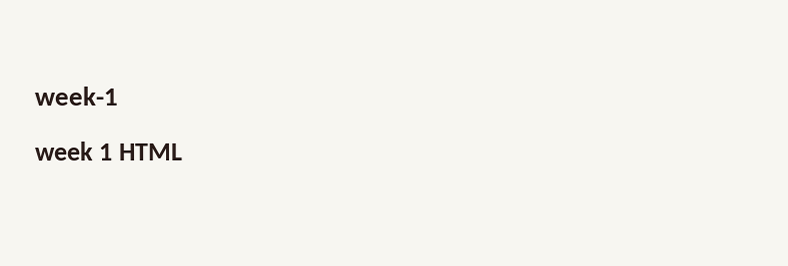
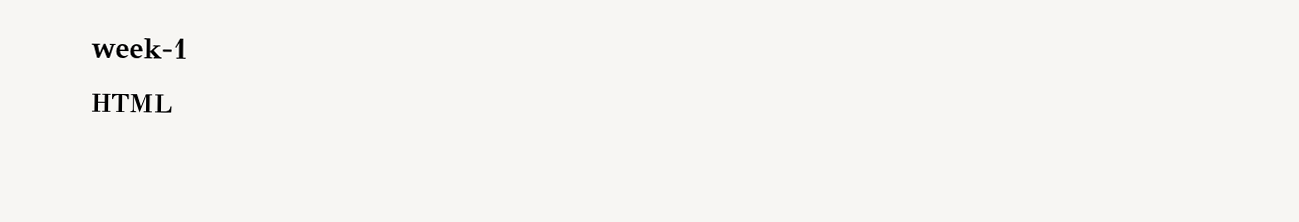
- week 1 HTML
+ HTML

